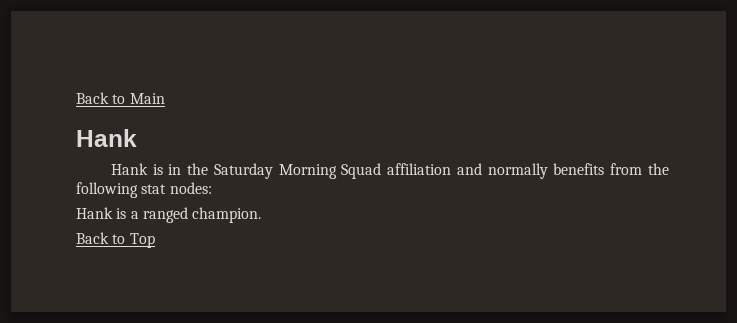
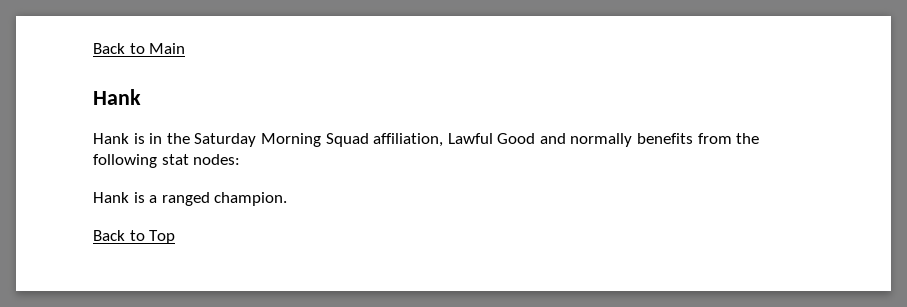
- Hank is in the Saturday Morning Squad affiliation and normally benefits from the following stat nodes:
+ Hank is in the Saturday Morning Squad affiliation, Lawful Good and normally benefits from the following stat nodes:

